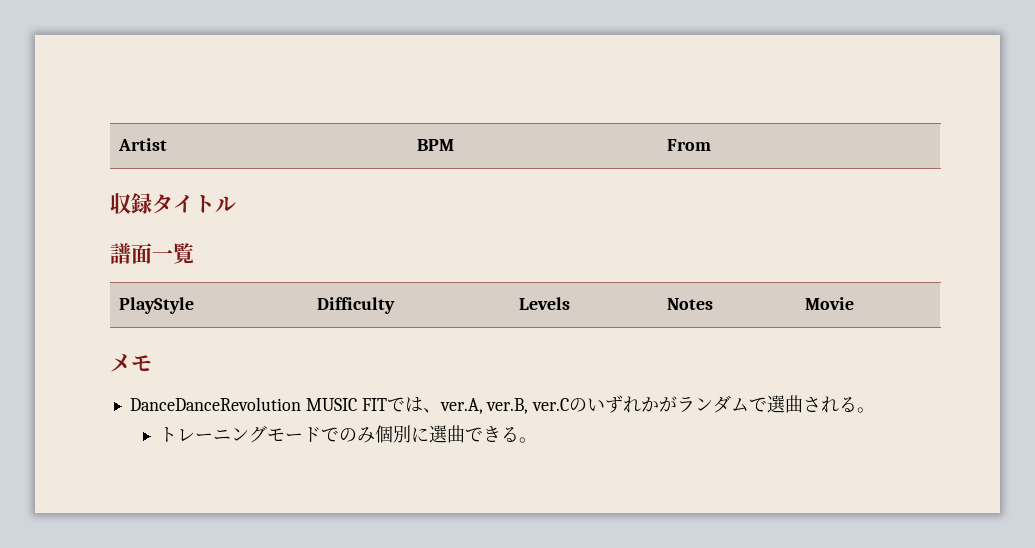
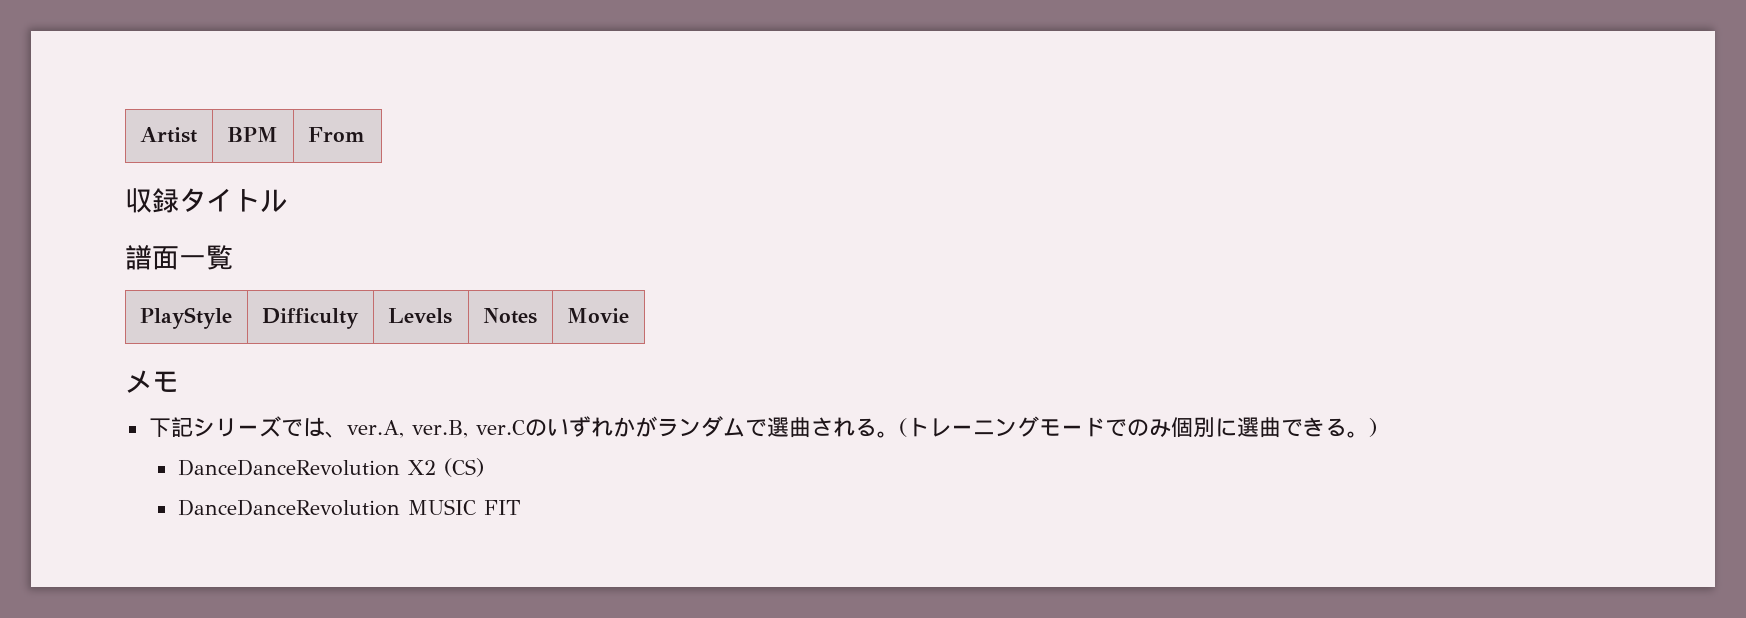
- DanceDanceRevolution MUSIC FITでは、ver.A, ver.B, ver.Cのいずれかがランダムで選曲される。
- トレーニングモードでのみ個別に選曲できる。
+ 下記シリーズでは、ver.A, ver.B, ver.Cのいずれかがランダムで選曲される。(トレーニングモードでのみ個別に選曲できる。)
+ DanceDanceRevolution X2 (CS)
+ DanceDanceRevolution MUSIC FIT

